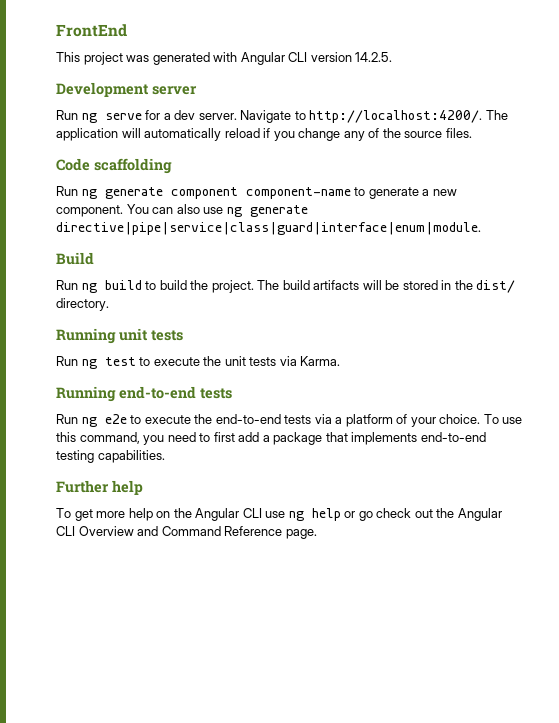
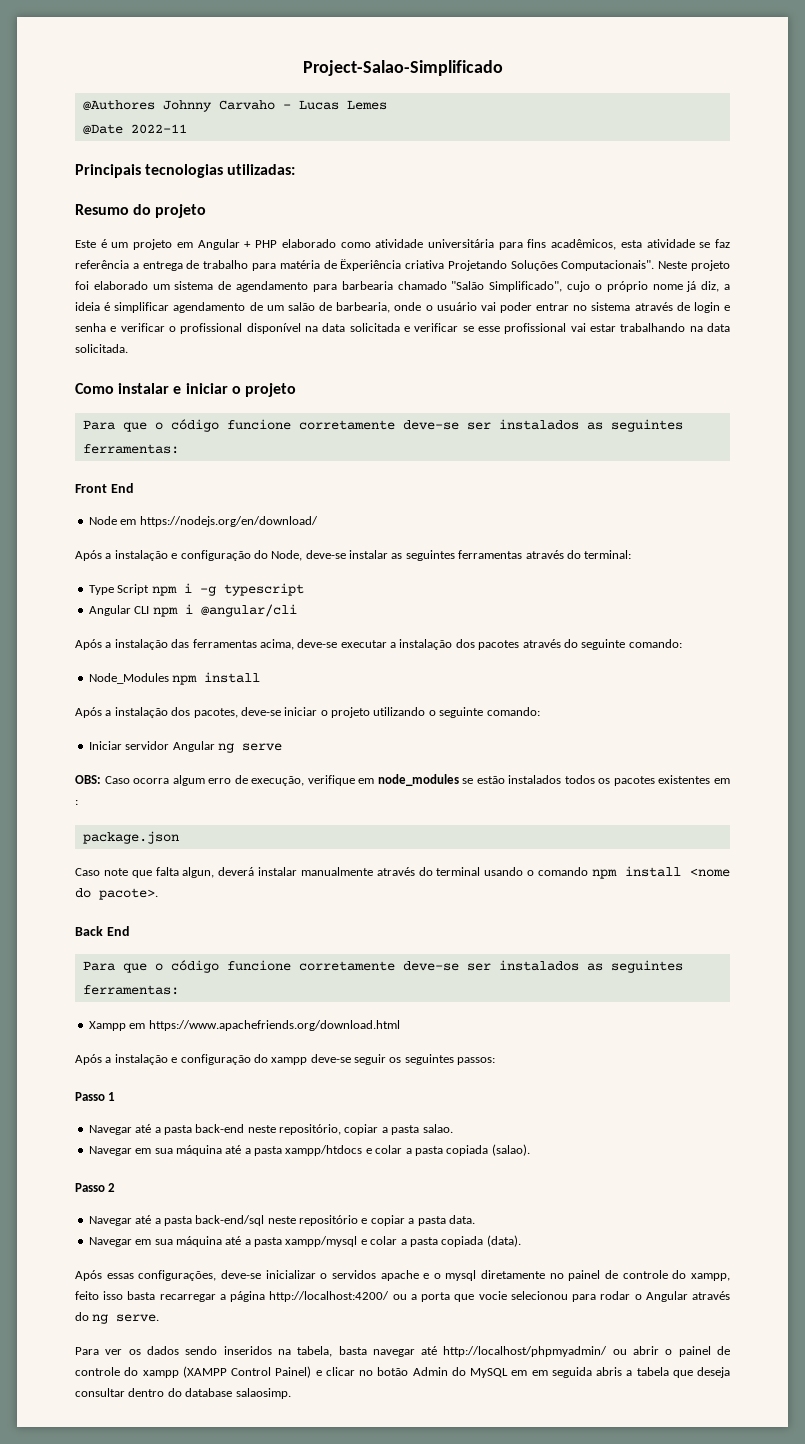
- FrontEnd
- This project was generated with Angular CLI version 14.2.5.
- Development server
- Run ng serve for a dev server. Navigate to http://localhost:4200/. The application will automatically reload if you change any of the source files.
- Code scaffolding
- Run ng generate component component-name to generate a new component. You can also use ng generate directive|pipe|service|class|guard|interface|enum|module.
- Build
- Run ng build to build the project. The build artifacts will be stored in the dist/ directory.
- Running unit tests
- Run ng test to execute the unit tests via Karma.
- Running end-to-end tests
- Run ng e2e to execute the end-to-end tests via a platform of your choice. To use this command, you need to first add a package that implements end-to-end testing capabilities.
- Further help
- To get more help on the Angular CLI use ng help or go check out the Angular CLI Overview and Command Reference page.
+ Project-Salao-Simplificado
+ @Authores Johnny Carvaho - Lucas Lemes
+ @Date 2022-11
+ Principais tecnologias utilizadas:
+ Resumo do projeto
+ Este é um projeto em Angular + PHP elaborado como atividade universitária para fins acadêmicos, esta atividade se faz referência a entrega de trabalho para matéria de Ëxperiência criativa Projetando Soluções Computacionais". Neste projeto foi elaborado um sistema de agendamento para barbearia chamado "Salão Simplificado", cujo o próprio nome já diz, a ideia é simplificar agendamento de um salão de barbearia, onde o usuário vai poder entrar no sistema através de login e senha e verificar o profissional disponível na data solicitada e verificar se esse profissional vai estar trabalhando na data solicitada.
+ Como instalar e iniciar o projeto
+ Para que o código funcione corretamente deve-se ser instalados as seguintes ferramentas:
+ Front End
+ Node em https://nodejs.org/en/download/
+ Após a instalação e configuração do Node, deve-se instalar as seguintes ferramentas através do terminal:
+ Type Script npm i -g typescript
+ Angular CLI npm i @angular/cli
+ Após a instalação das ferramentas acima, deve-se executar a instalação dos pacotes através do seguinte comando:
+ Node_Modules npm install
+ Após a instalação dos pacotes, deve-se iniciar o projeto utilizando o seguinte comando:
+ Iniciar servidor Angular ng serve
+ OBS: Caso ocorra algum erro de execução, verifique em node_modules se estão instalados todos os pacotes existentes em :
+ package.json
+ Caso note que falta algun, deverá instalar manualmente através do terminal usando o comando npm install <nome do pacote>.
+ Back End
+ Para que o código funcione corretamente deve-se ser instalados as seguintes ferramentas:
+ Xampp em https://www.apachefriends.org/download.html
+ Após a instalação e configuração do xampp deve-se seguir os seguintes passos:
+ Passo 1
+ Navegar até a pasta back-end neste repositório, copiar a pasta salao.
+ Navegar em sua máquina até a pasta xampp/htdocs e colar a pasta copiada (salao).
+ Passo 2
+ Navegar até a pasta back-end/sql neste repositório e copiar a pasta data.
+ Navegar em sua máquina até a pasta xampp/mysql e colar a pasta copiada (data).
+ Após essas configurações, deve-se inicializar o servidos apache e o mysql diretamente no painel de controle do xampp, feito isso basta recarregar a página http://localhost:4200/ ou a porta que vocie selecionou para rodar o Angular através do ng serve.
+ Para ver os dados sendo inseridos na tabela, basta navegar até http://localhost/phpmyadmin/ ou abrir o painel de controle do xampp (XAMPP Control Painel) e clicar no botão Admin do MySQL em em seguida abris a tabela que deseja consultar dentro do database salaosimp.

